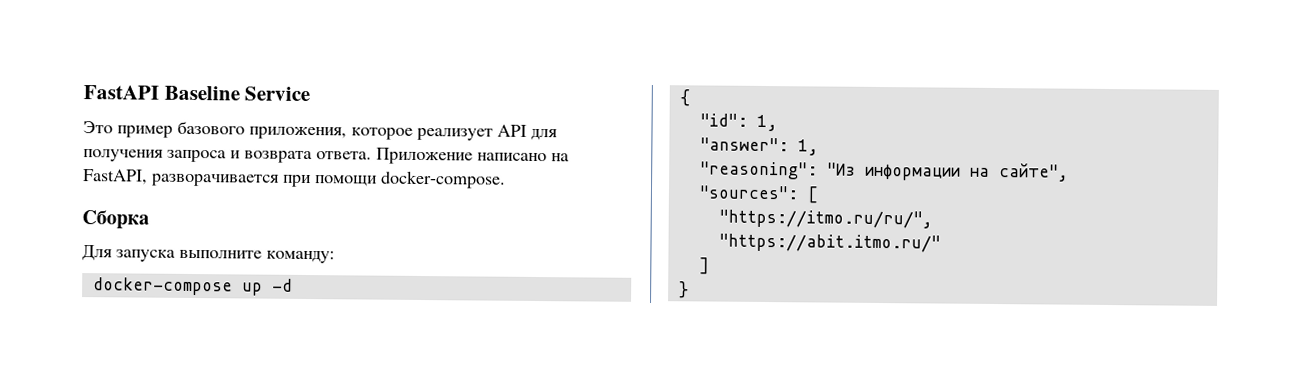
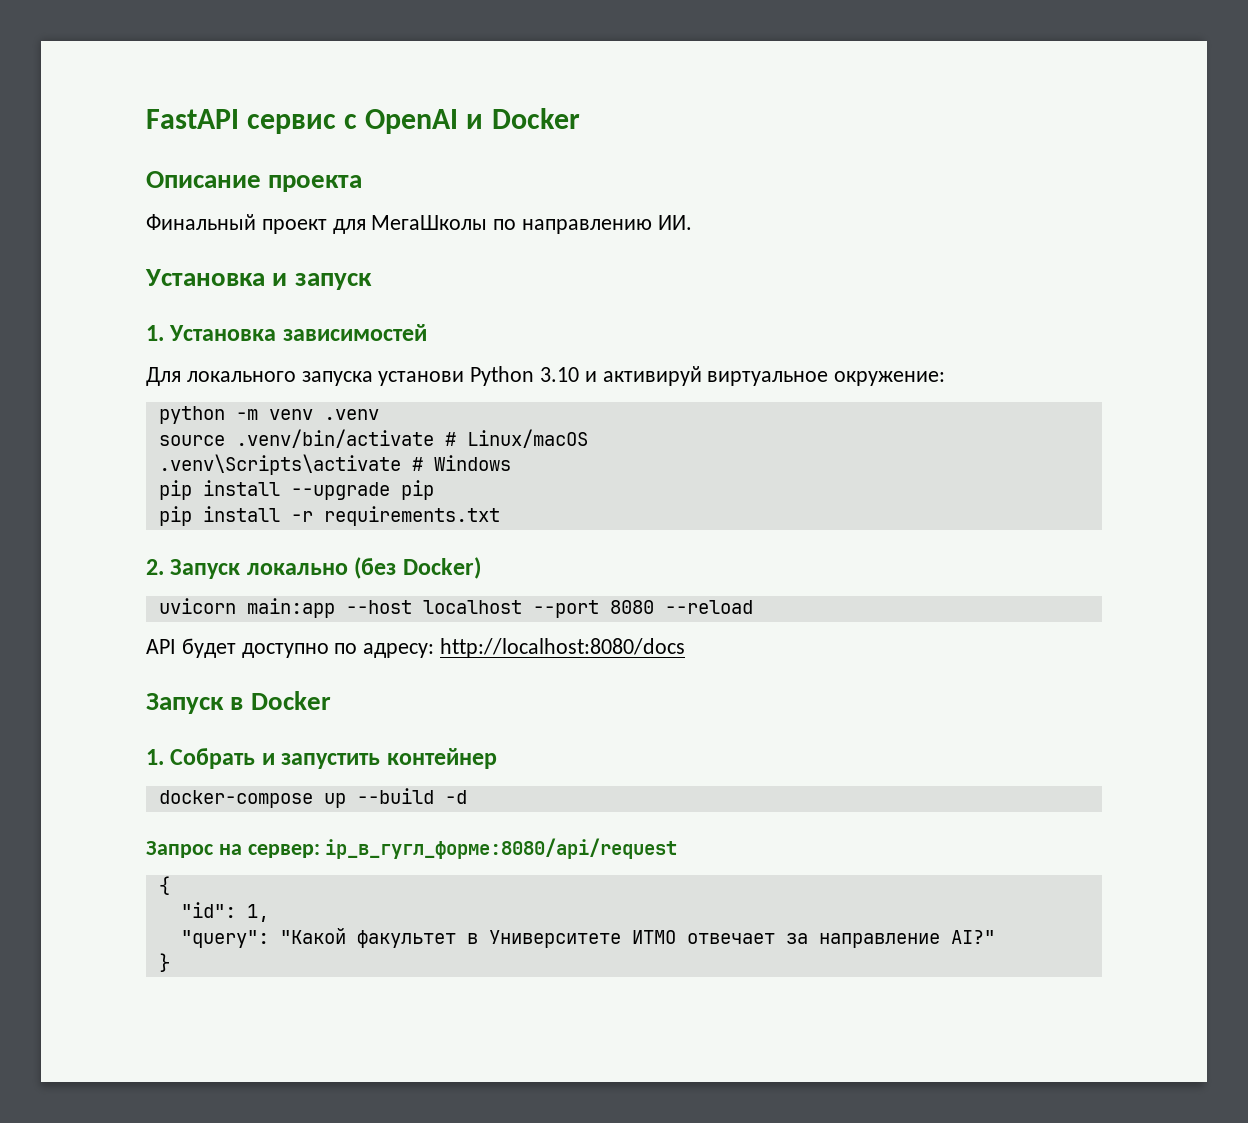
- FastAPI Baseline Service
- Это пример базового приложения, которое реализует API для получения запроса и возврата ответа. Приложение написано на FastAPI, разворачивается при помощи docker-compose.
- Сборка
- Для запуска выполните команду:
+ FastAPI сервис с OpenAI и Docker
+ Описание проекта
+ Финальный проект для МегаШколы по направлению ИИ.
+ Установка и запуск
+ 1. Установка зависимостей
+ Для локального запуска установи Python 3.10 и активируй виртуальное окружение:
+ python -m venv .venv
+ source .venv/bin/activate # Linux/macOS
+ .venv\Scripts\activate # Windows
+ pip install --upgrade pip
+ pip install -r requirements.txt
+ 2. Запуск локально (без Docker)
+ uvicorn main:app --host localhost --port 8080 --reload
+ API будет доступно по адресу: http://localhost:8080/docs
+ Запуск в Docker
+ 1. Собрать и запустить контейнер
- docker-compose up -d
+ docker-compose up --build -d
+ Запрос на сервер: ip_в_гугл_форме:8080/api/request
- "answer": 1,
- "reasoning": "Из информации на сайте",
- "sources": [
- "https://itmo.ru/ru/",
- "https://abit.itmo.ru/"
- ]
+ "query": "Какой факультет в Университете ИТМО отвечает за направление AI?"

